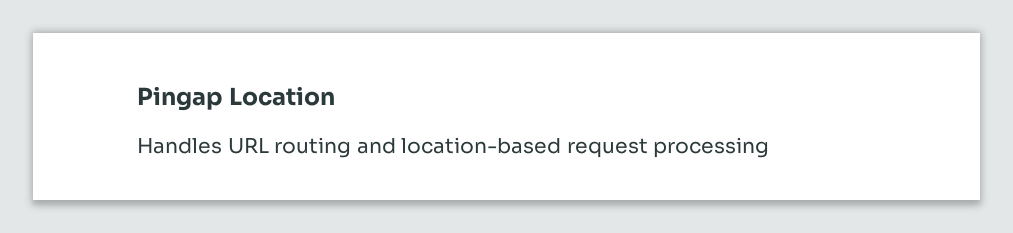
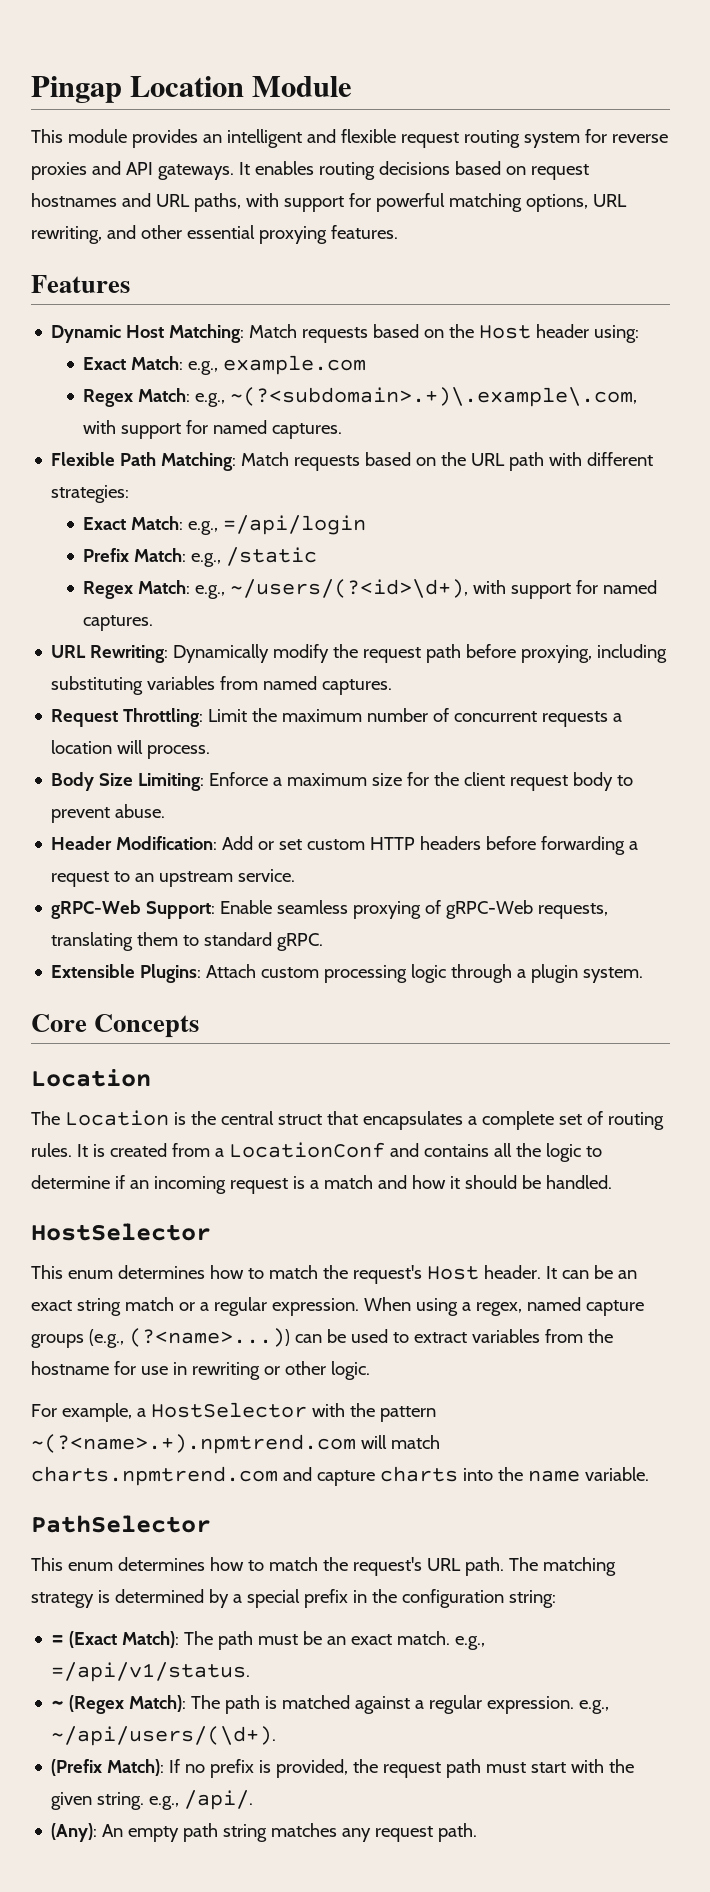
- Pingap Location
- Handles URL routing and location-based request processing
+ Pingap Location Module
+ This module provides an intelligent and flexible request routing system for reverse proxies and API gateways. It enables routing decisions based on request hostnames and URL paths, with support for powerful matching options, URL rewriting, and other essential proxying features.
+ Features
+ Dynamic Host Matching: Match requests based on the Host header using:
+ Exact Match: e.g., example.com
+ Regex Match: e.g., ~(?<subdomain>.+)\.example\.com, with support for named captures.
+ Flexible Path Matching: Match requests based on the URL path with different strategies:
+ Exact Match: e.g., =/api/login
+ Prefix Match: e.g., /static
+ Regex Match: e.g., ~/users/(?<id>\d+), with support for named captures.
+ URL Rewriting: Dynamically modify the request path before proxying, including substituting variables from named captures.
+ Request Throttling: Limit the maximum number of concurrent requests a location will process.
+ Body Size Limiting: Enforce a maximum size for the client request body to prevent abuse.
+ Header Modification: Add or set custom HTTP headers before forwarding a request to an upstream service.
+ gRPC-Web Support: Enable seamless proxying of gRPC-Web requests, translating them to standard gRPC.
+ Extensible Plugins: Attach custom processing logic through a plugin system.
+ Core Concepts
+ Location
+ The Location is the central struct that encapsulates a complete set of routing rules. It is created from a LocationConf and contains all the logic to determine if an incoming request is a match and how it should be handled.
+ HostSelector
+ This enum determines how to match the request's Host header. It can be an exact string match or a regular expression. When using a regex, named capture groups (e.g., (?<name>...)) can be used to extract variables from the hostname for use in rewriting or other logic.
+ For example, a HostSelector with the pattern ~(?<name>.+).npmtrend.com will match charts.npmtrend.com and capture charts into the name variable.
+ PathSelector
+ This enum determines how to match the request's URL path. The matching strategy is determined by a special prefix in the configuration string:
+ = (Exact Match): The path must be an exact match. e.g., =/api/v1/status.
+ ~ (Regex Match): The path is matched against a regular expression. e.g., ~/api/users/(\d+).
+ (Prefix Match): If no prefix is provided, the request path must start with the given string. e.g., /api/.
+ (Any): An empty path string matches any request path.

